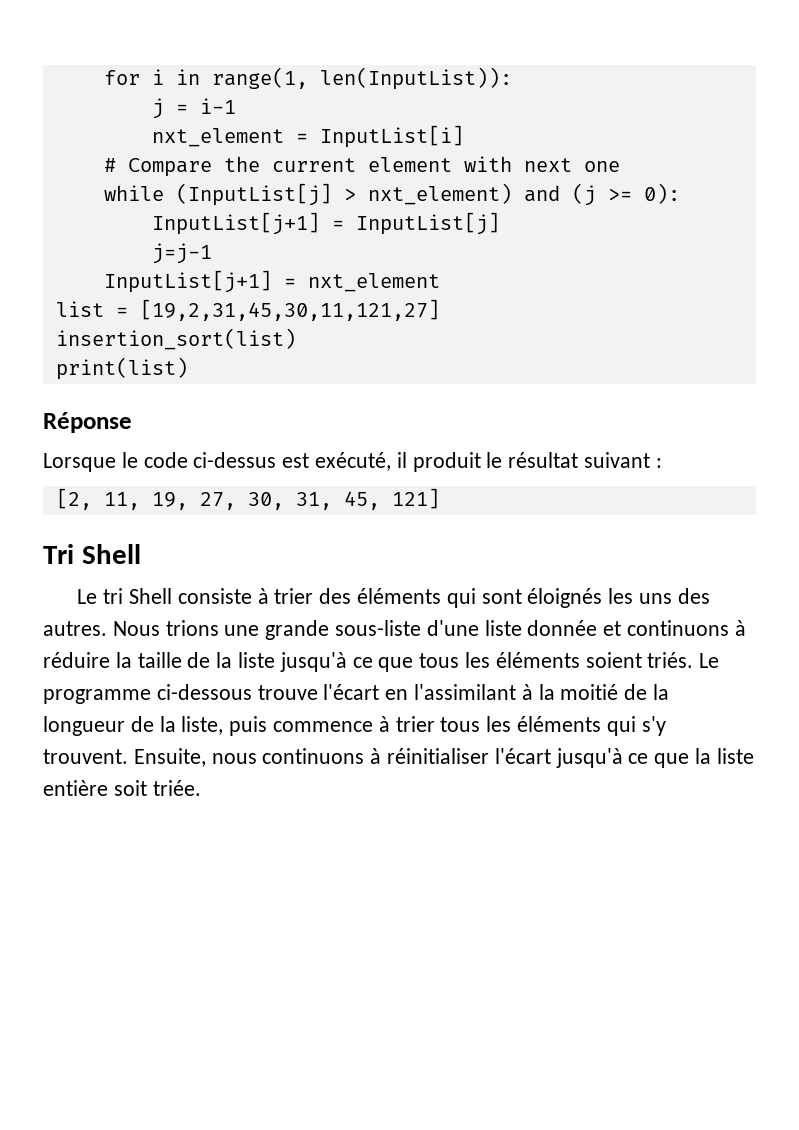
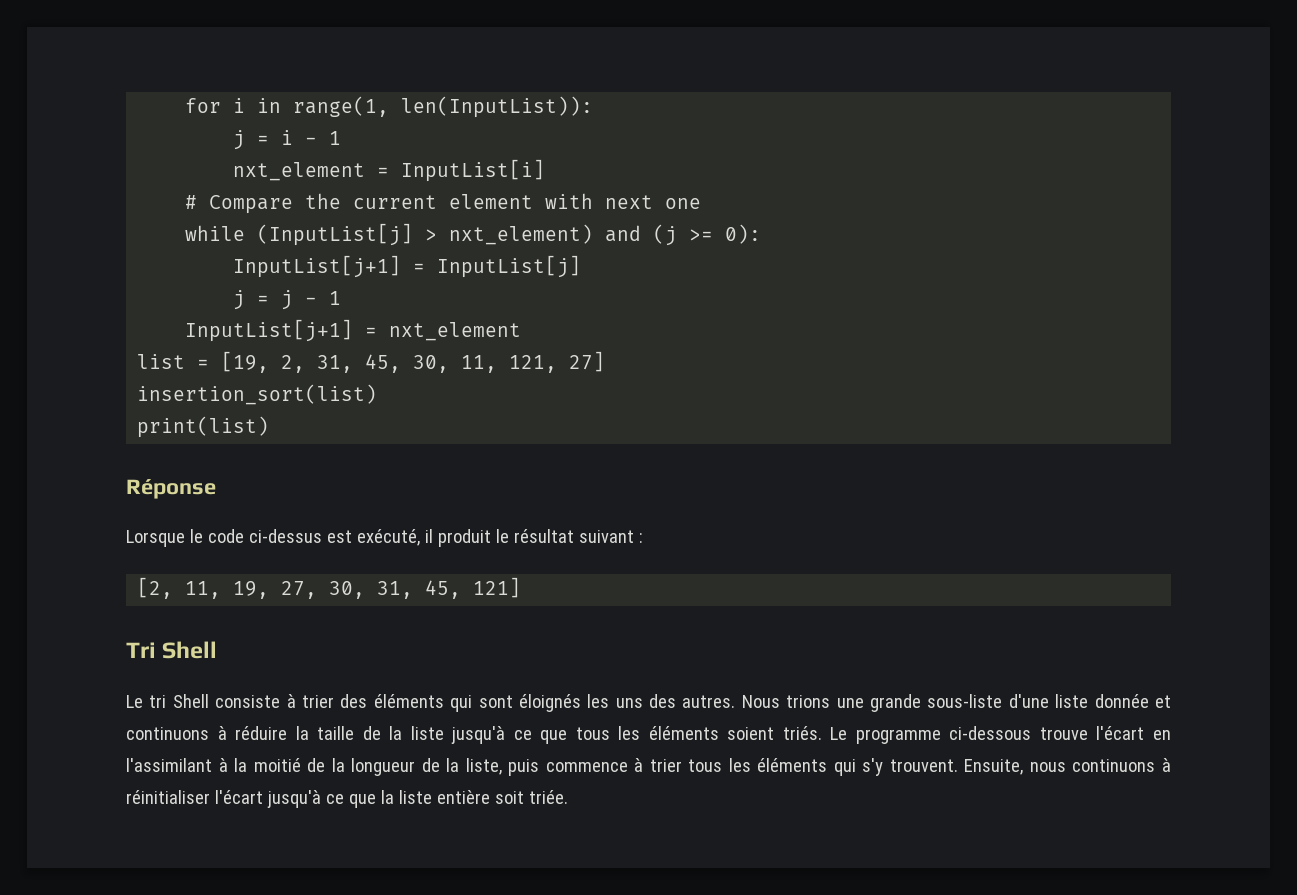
- j = i-1
+ j = i - 1
- j=j-1
+ j = j - 1
- list = [19,2,31,45,30,11,121,27]
+ list = [19, 2, 31, 45, 30, 11, 121, 27]

